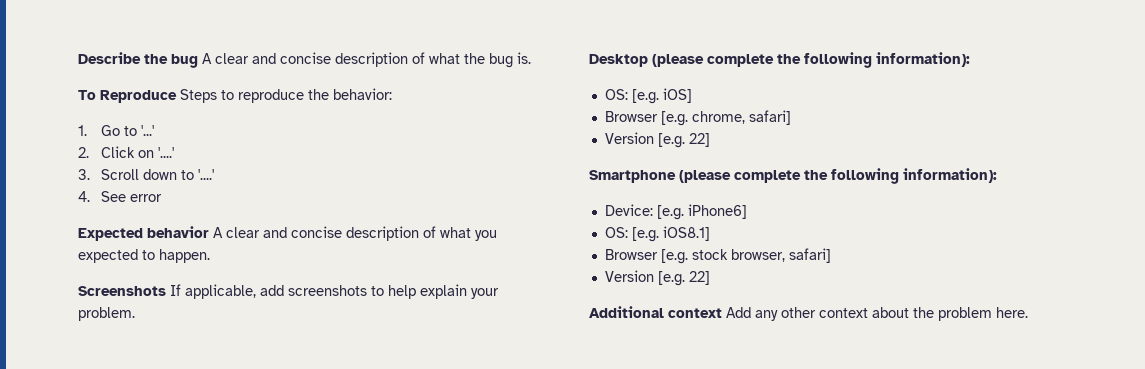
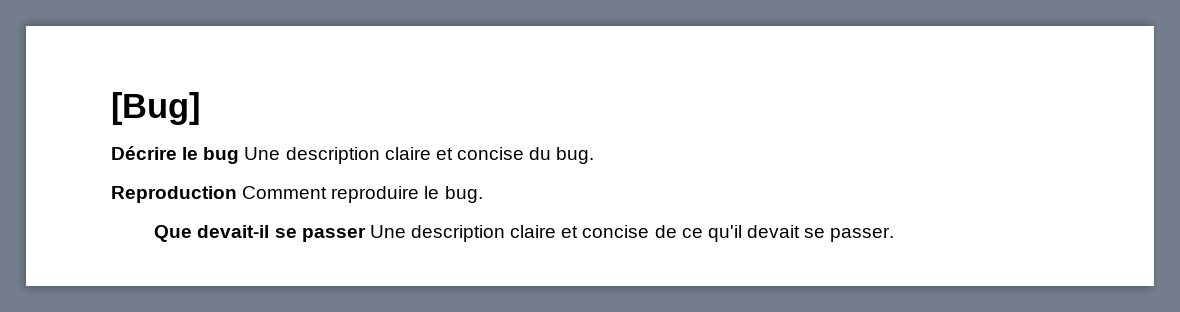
- Describe the bug A clear and concise description of what the bug is.
- To Reproduce Steps to reproduce the behavior:
- 1. Go to '...'
- 2. Click on '....'
- 3. Scroll down to '....'
- 4. See error
- Expected behavior A clear and concise description of what you expected to happen.
- Screenshots If applicable, add screenshots to help explain your problem.
- Desktop (please complete the following information):
- OS: [e.g. iOS]
- Browser [e.g. chrome, safari]
- Version [e.g. 22]
- Smartphone (please complete the following information):
- Device: [e.g. iPhone6]
- OS: [e.g. iOS8.1]
- Browser [e.g. stock browser, safari]
- Version [e.g. 22]
- Additional context Add any other context about the problem here.
+ [Bug]
+ Décrire le bug Une description claire et concise du bug.
+ Reproduction Comment reproduire le bug.
+ Que devait-il se passer Une description claire et concise de ce qu'il devait se passer.

